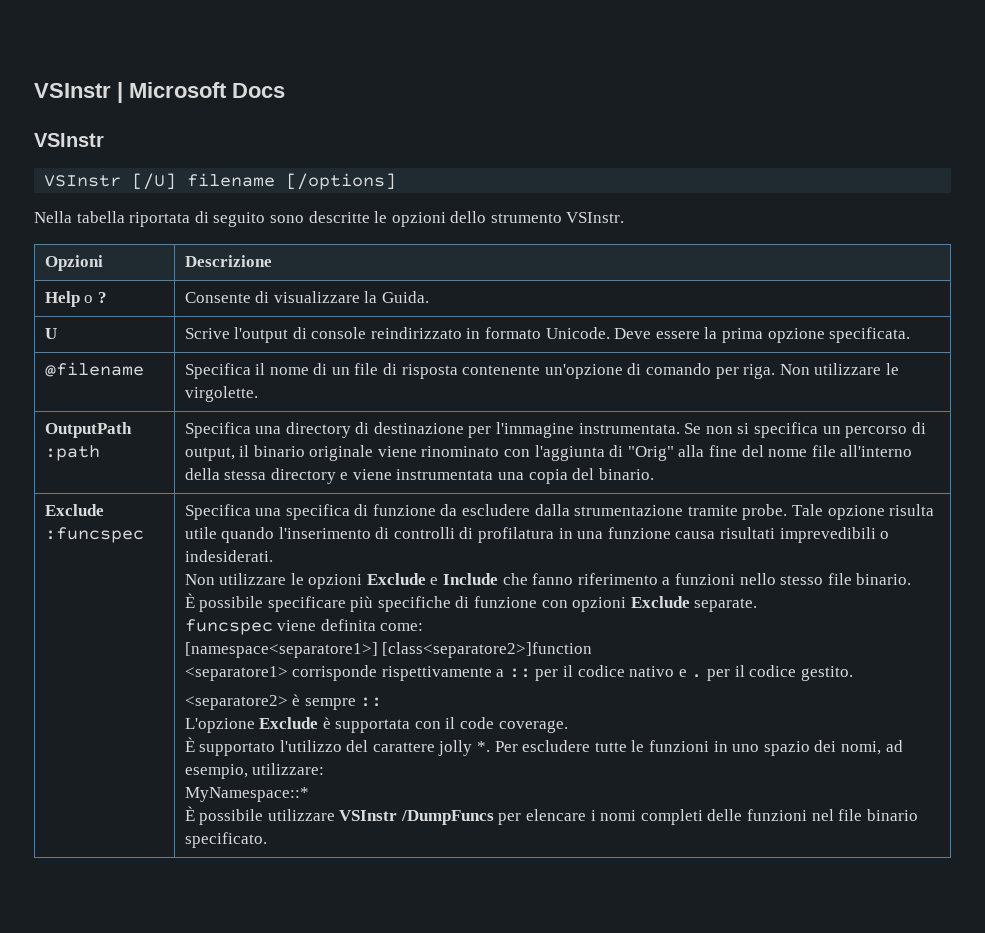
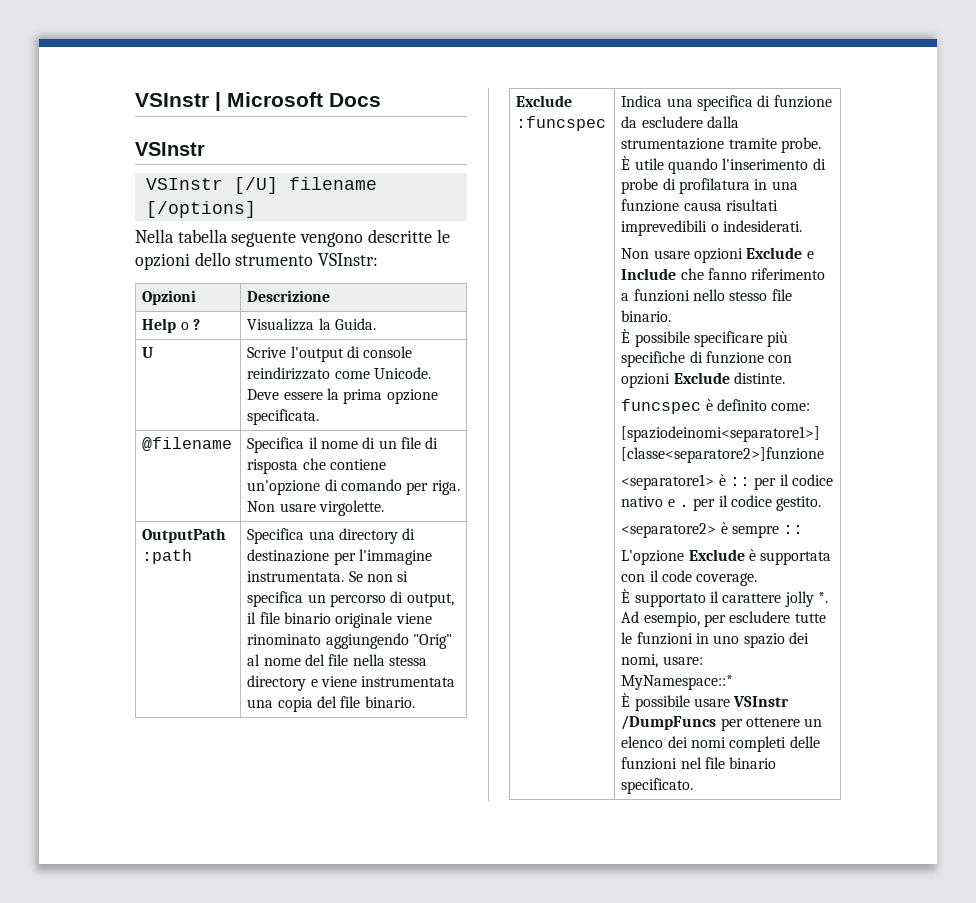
- Nella tabella riportata di seguito sono descritte le opzioni dello strumento VSInstr.
+ Nella tabella seguente vengono descritte le opzioni dello strumento VSInstr:
- Help o ? | Consente di visualizzare la Guida.
+ Help o ? | Visualizza la Guida.
- U | Scrive l'output di console reindirizzato in formato Unicode. Deve essere la prima opzione specificata.
+ U | Scrive l'output di console reindirizzato come Unicode. Deve essere la prima opzione specificata.
- @filename | Specifica il nome di un file di risposta contenente un'opzione di comando per riga. Non utilizzare le virgolette.
+ @filename | Specifica il nome di un file di risposta che contiene un'opzione di comando per riga. Non usare virgolette.
- Se non si specifica un percorso di output, il binario originale viene rinominato con l'aggiunta di "Orig" alla fine del nome file all'interno della stessa directory e viene instrumentata una copia del binario.
+ Se non si specifica un percorso di output, il file binario originale viene rinominato aggiungendo "Orig" al nome del file nella stessa directory e viene instrumentata una copia del file binario.
- Specifica una specifica di funzione da escludere dalla strumentazione tramite probe.
+ Indica una specifica di funzione da escludere dalla strumentazione tramite probe.
- Tale opzione risulta utile quando l'inserimento di controlli di profilatura in una funzione causa risultati imprevedibili o indesiderati.
+ È utile quando l'inserimento di probe di profilatura in una funzione causa risultati imprevedibili o indesiderati.
- Non utilizzare le opzioni Exclude e Include che fanno riferimento a funzioni nello stesso file binario.
+ Non usare opzioni Exclude e Include che fanno riferimento a funzioni nello stesso file binario.
- È possibile specificare più specifiche di funzione con opzioni Exclude separate.
+ È possibile specificare più specifiche di funzione con opzioni Exclude distinte.
- funcspec viene definita come:
+ funcspec è definito come:
- [namespace<separatore1>] [class<separatore2>]function
+ [spaziodeinomi<separatore1>] [classe<separatore2>]funzione
- <separatore1> corrisponde rispettivamente a :: per il codice nativo e . per il codice gestito.
+ <separatore1> è :: per il codice nativo e . per il codice gestito.
- È supportato l'utilizzo del carattere jolly *.
+ È supportato il carattere jolly *.
- Per escludere tutte le funzioni in uno spazio dei nomi, ad esempio, utilizzare:
+ Ad esempio, per escludere tutte le funzioni in uno spazio dei nomi, usare:
- È possibile utilizzare VSInstr /DumpFuncs per elencare i nomi completi delle funzioni nel file binario specificato.
+ È possibile usare VSInstr /DumpFuncs per ottenere un elenco dei nomi completi delle funzioni nel file binario specificato.

